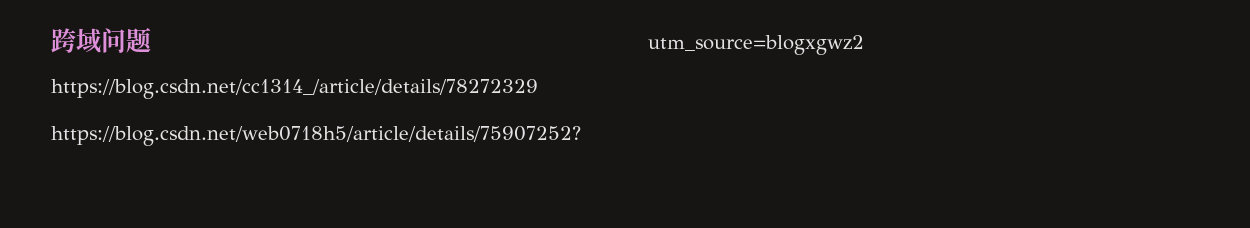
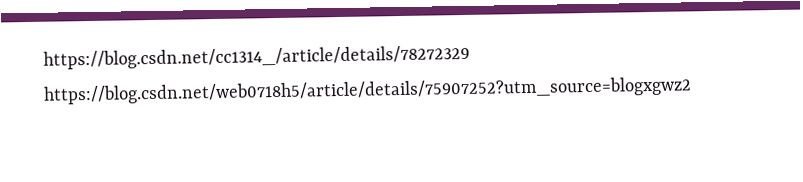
- 跨域问题

